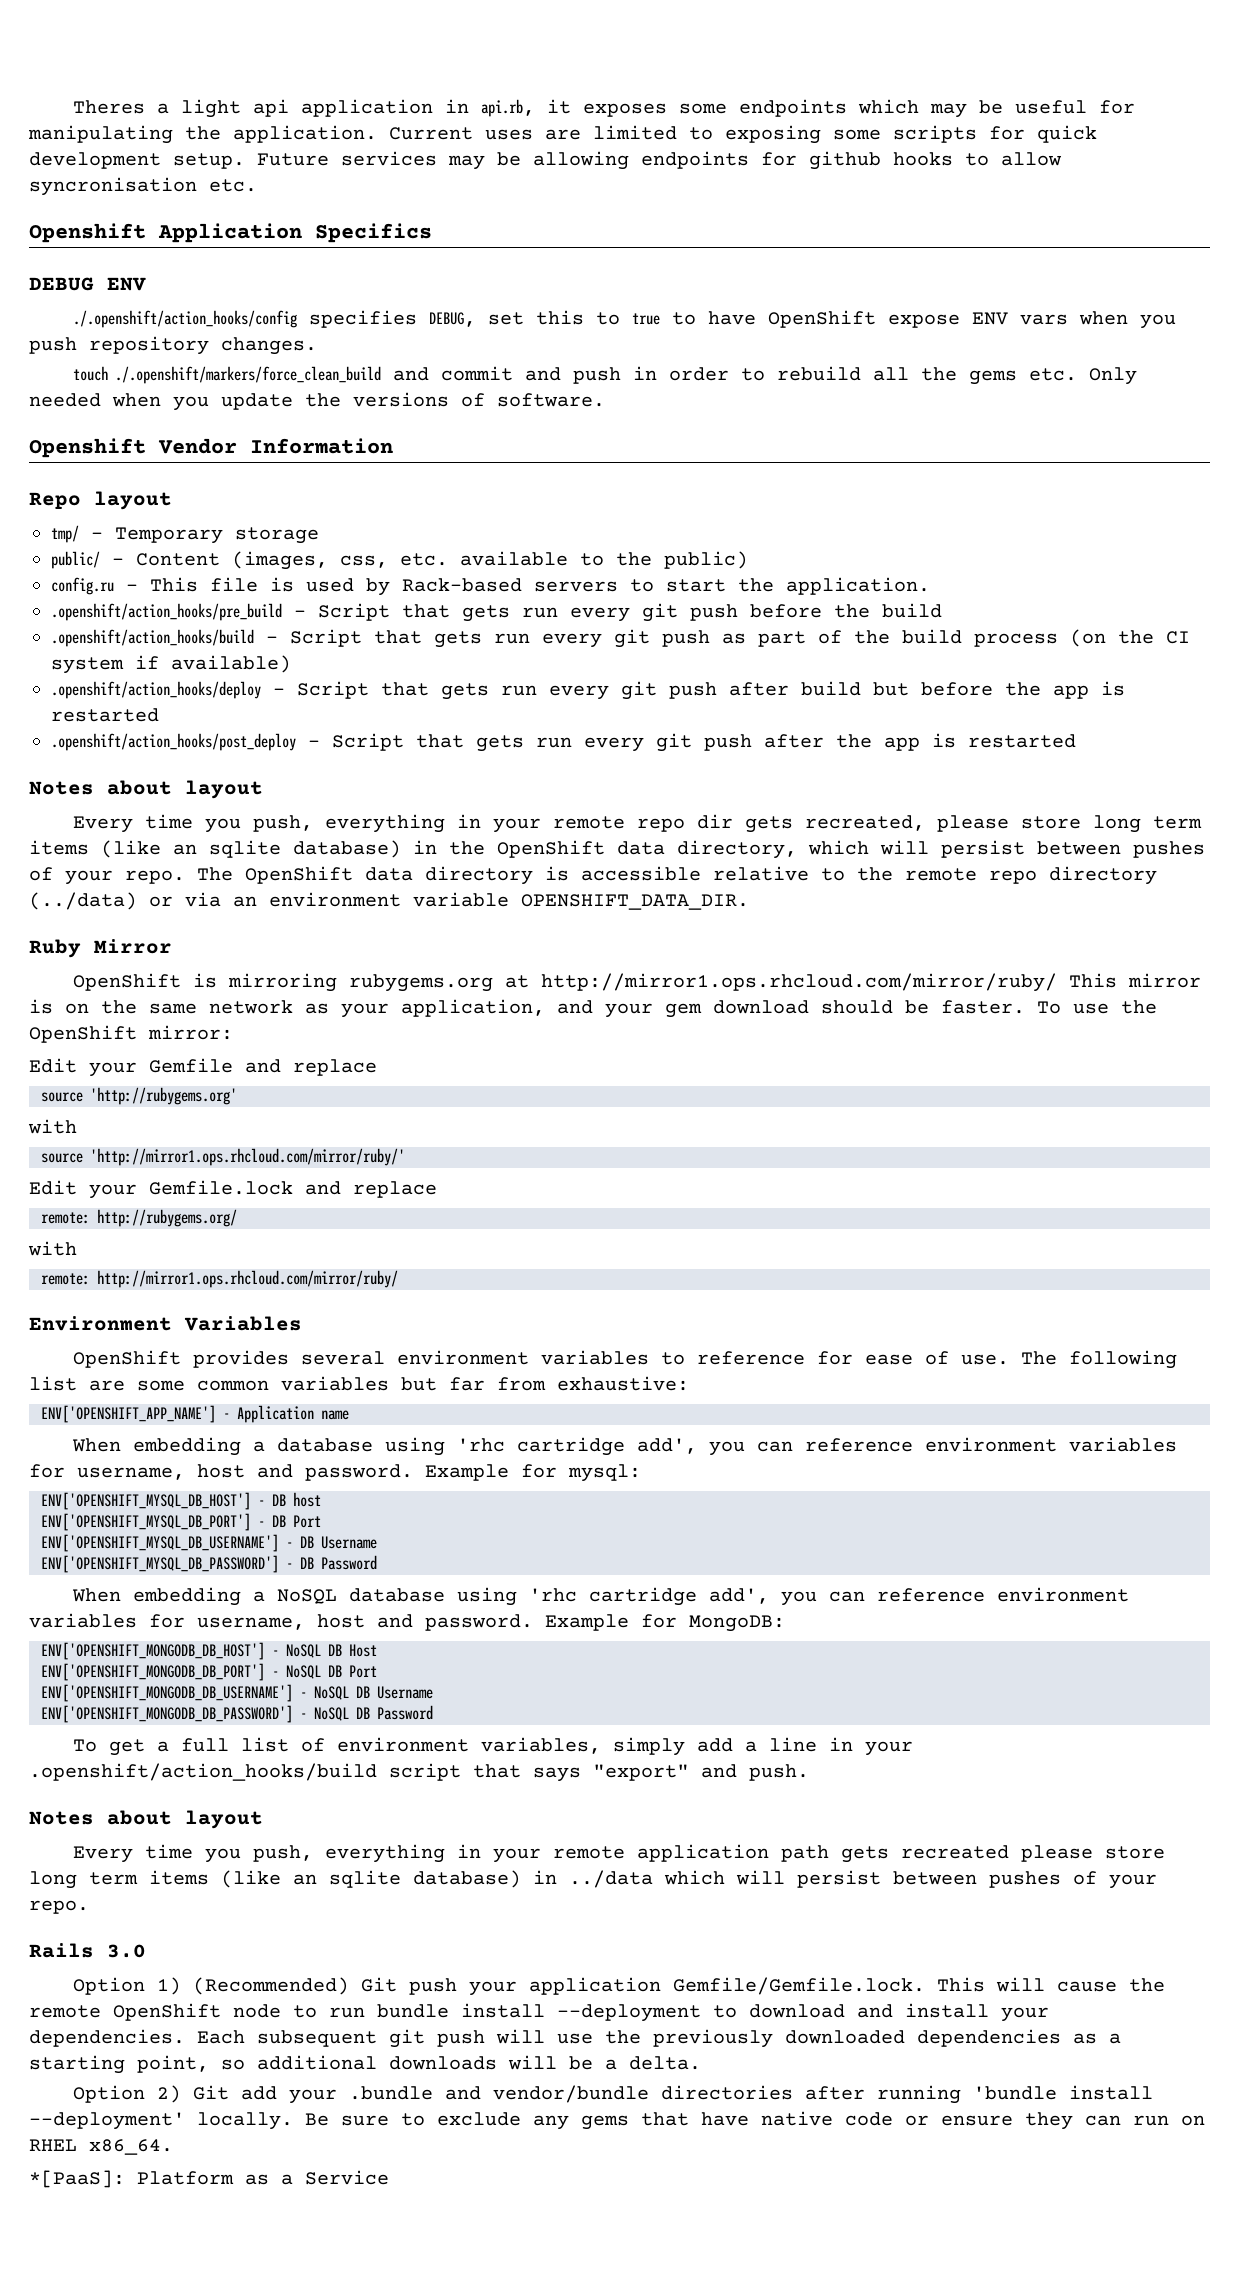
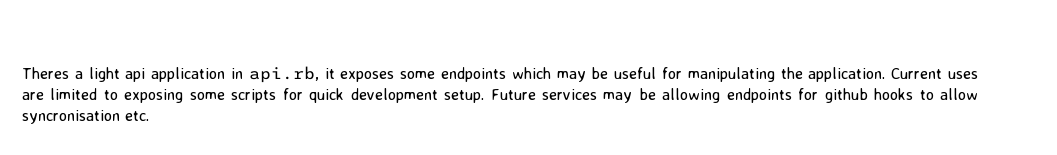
- Openshift Application Specifics
- DEBUG ENV
- ./.openshift/action_hooks/config specifies DEBUG, set this to true to have OpenShift expose ENV vars when you push repository changes.
- touch ./.openshift/markers/force_clean_build and commit and push in order to rebuild all the gems etc. Only needed when you update the versions of software.
- Openshift Vendor Information
- Repo layout
- tmp/ - Temporary storage
- public/ - Content (images, css, etc. available to the public)
- config.ru - This file is used by Rack-based servers to start the application.
- .openshift/action_hooks/pre_build - Script that gets run every git push before the build
- .openshift/action_hooks/build - Script that gets run every git push as part of the build process (on the CI system if available)
- .openshift/action_hooks/deploy - Script that gets run every git push after build but before the app is restarted
- .openshift/action_hooks/post_deploy - Script that gets run every git push after the app is restarted
- Notes about layout
- Every time you push, everything in your remote repo dir gets recreated, please store long term items (like an sqlite database) in the OpenShift data directory, which will persist between pushes of your repo. The OpenShift data directory is accessible relative to the remote repo directory (../data) or via an environment variable OPENSHIFT_DATA_DIR.
- Ruby Mirror
- OpenShift is mirroring rubygems.org at http://mirror1.ops.rhcloud.com/mirror/ruby/ This mirror is on the same network as your application, and your gem download should be faster. To use the OpenShift mirror:
- Edit your Gemfile and replace
- source 'http://rubygems.org'
- with
- source 'http://mirror1.ops.rhcloud.com/mirror/ruby/'
- Edit your Gemfile.lock and replace
- remote: http://rubygems.org/
- with
- remote: http://mirror1.ops.rhcloud.com/mirror/ruby/
- Environment Variables
- OpenShift provides several environment variables to reference for ease of use. The following list are some common variables but far from exhaustive:
- ENV['OPENSHIFT_APP_NAME'] - Application name
- When embedding a database using 'rhc cartridge add', you can reference environment variables for username, host and password. Example for mysql:
- ENV['OPENSHIFT_MYSQL_DB_HOST'] - DB host
- ENV['OPENSHIFT_MYSQL_DB_PORT'] - DB Port
- ENV['OPENSHIFT_MYSQL_DB_USERNAME'] - DB Username
- ENV['OPENSHIFT_MYSQL_DB_PASSWORD'] - DB Password
- When embedding a NoSQL database using 'rhc cartridge add', you can reference environment variables for username, host and password. Example for MongoDB:
- ENV['OPENSHIFT_MONGODB_DB_HOST'] - NoSQL DB Host
- ENV['OPENSHIFT_MONGODB_DB_PORT'] - NoSQL DB Port
- ENV['OPENSHIFT_MONGODB_DB_USERNAME'] - NoSQL DB Username
- ENV['OPENSHIFT_MONGODB_DB_PASSWORD'] - NoSQL DB Password
- To get a full list of environment variables, simply add a line in your .openshift/action_hooks/build script that says "export" and push.
- Notes about layout
- Every time you push, everything in your remote application path gets recreated please store long term items (like an sqlite database) in ../data which will persist between pushes of your repo.
- Rails 3.0
- Option 1) (Recommended) Git push your application Gemfile/Gemfile.lock. This will cause the remote OpenShift node to run bundle install --deployment to download and install your dependencies. Each subsequent git push will use the previously downloaded dependencies as a starting point, so additional downloads will be a delta.
- Option 2) Git add your .bundle and vendor/bundle directories after running 'bundle install --deployment' locally. Be sure to exclude any gems that have native code or ensure they can run on RHEL x86_64.
- *[PaaS]: Platform as a Service

